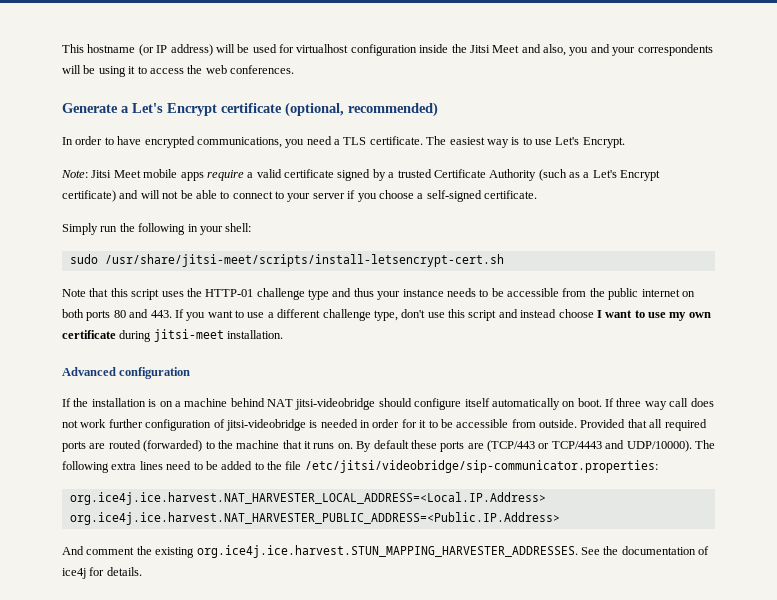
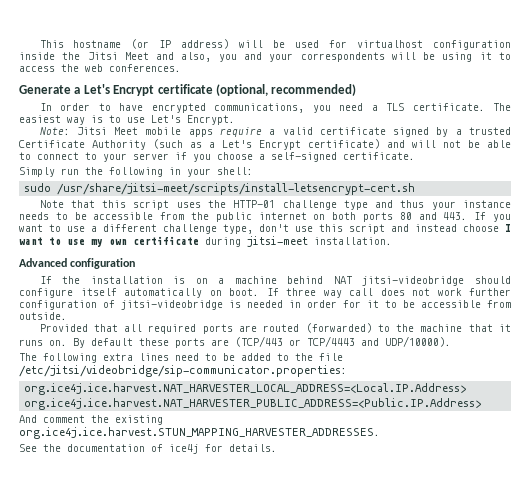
- If three way call does not work further configuration of jitsi-videobridge is needed in order for it to be accessible from outside. Provided that all required ports are routed (forwarded) to the machine that it runs on.
+ If three way call does not work further configuration of jitsi-videobridge is needed in order for it to be accessible from outside.
+ Provided that all required ports are routed (forwarded) to the machine that it runs on.
- By default these ports are (TCP/443 or TCP/4443 and UDP/10000). The following extra lines need to be added to the file /etc/jitsi/videobridge/sip-communicator.properties:
+ By default these ports are (TCP/443 or TCP/4443 and UDP/10000).
+ The following extra lines need to be added to the file /etc/jitsi/videobridge/sip-communicator.properties:
- And comment the existing org.ice4j.ice.harvest.STUN_MAPPING_HARVESTER_ADDRESSES. See the documentation of ice4j for details.
+ And comment the existing org.ice4j.ice.harvest.STUN_MAPPING_HARVESTER_ADDRESSES.
+ See the documentation of ice4j for details.

